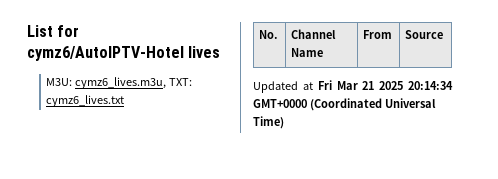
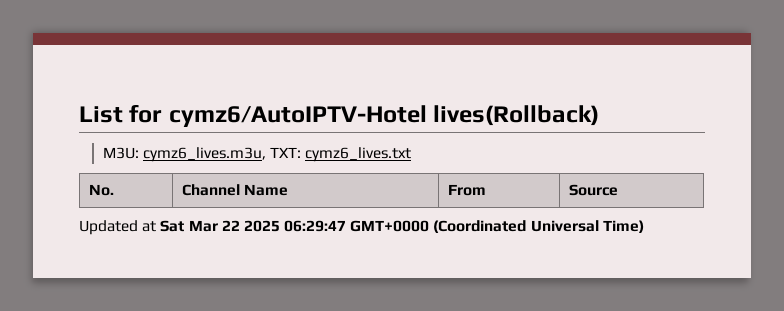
- List for cymz6/AutoIPTV-Hotel lives
+ List for cymz6/AutoIPTV-Hotel lives(Rollback)
- Updated at Fri Mar 21 2025 20:14:34 GMT+0000 (Coordinated Universal Time)
+ Updated at Sat Mar 22 2025 06:29:47 GMT+0000 (Coordinated Universal Time)

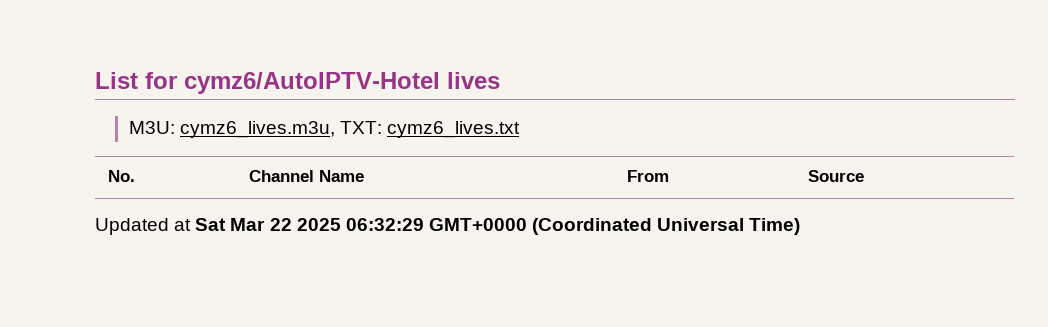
- List for cymz6/AutoIPTV-Hotel lives(Rollback)
+ List for cymz6/AutoIPTV-Hotel lives
- Updated at Sat Mar 22 2025 06:29:47 GMT+0000 (Coordinated Universal Time)
+ Updated at Sat Mar 22 2025 06:32:29 GMT+0000 (Coordinated Universal Time)

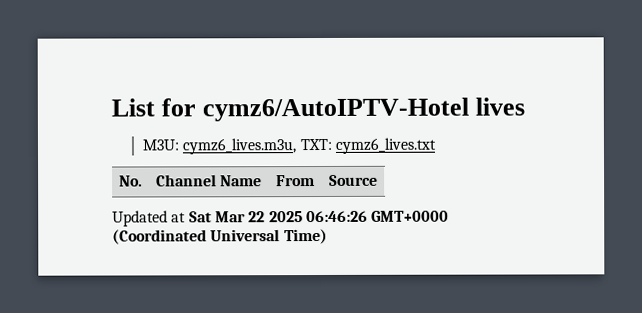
- Updated at Sat Mar 22 2025 06:32:29 GMT+0000 (Coordinated Universal Time)
+ Updated at Sat Mar 22 2025 06:46:26 GMT+0000 (Coordinated Universal Time)

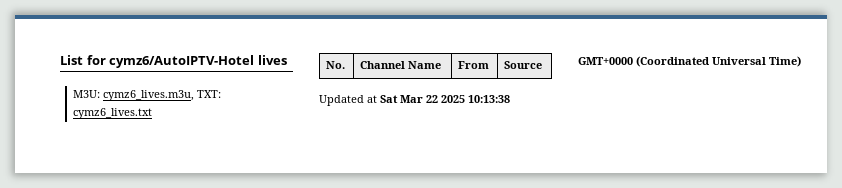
- Updated at Sat Mar 22 2025 06:46:26 GMT+0000 (Coordinated Universal Time)
+ Updated at Sat Mar 22 2025 10:13:38 GMT+0000 (Coordinated Universal Time)

